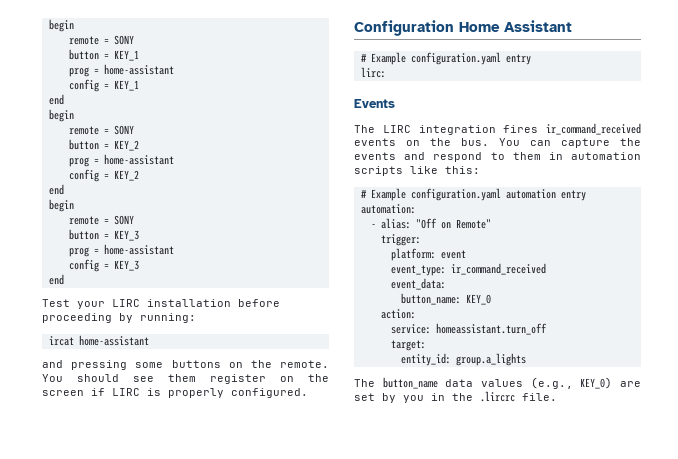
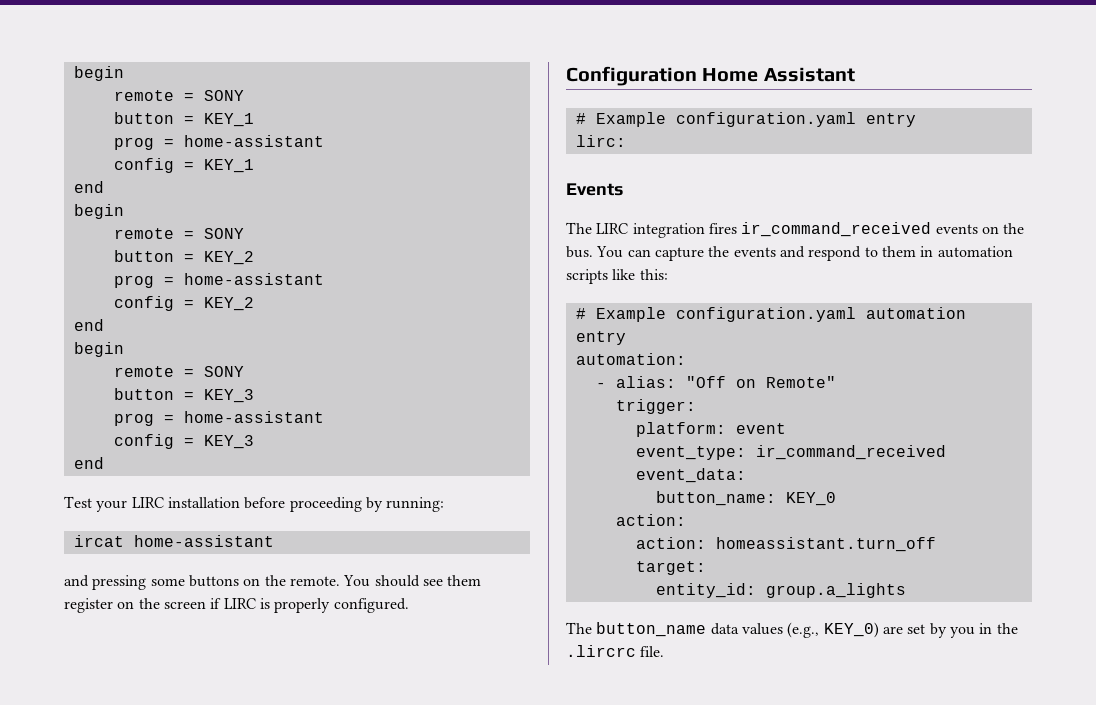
- service: homeassistant.turn_off
+ action: homeassistant.turn_off

